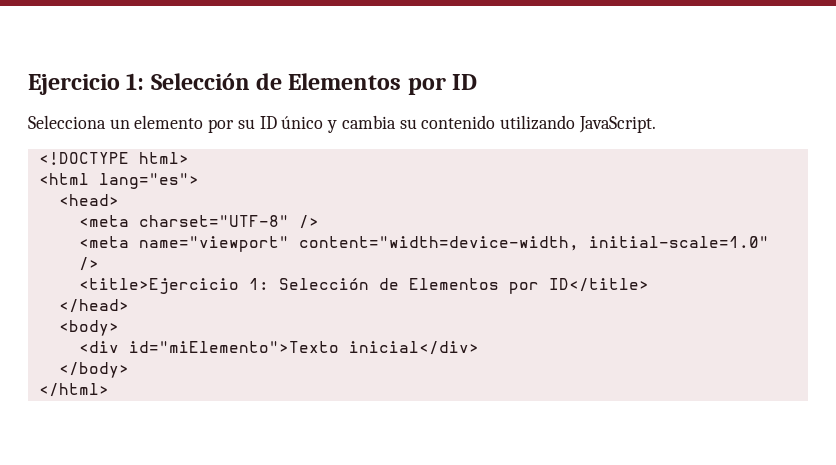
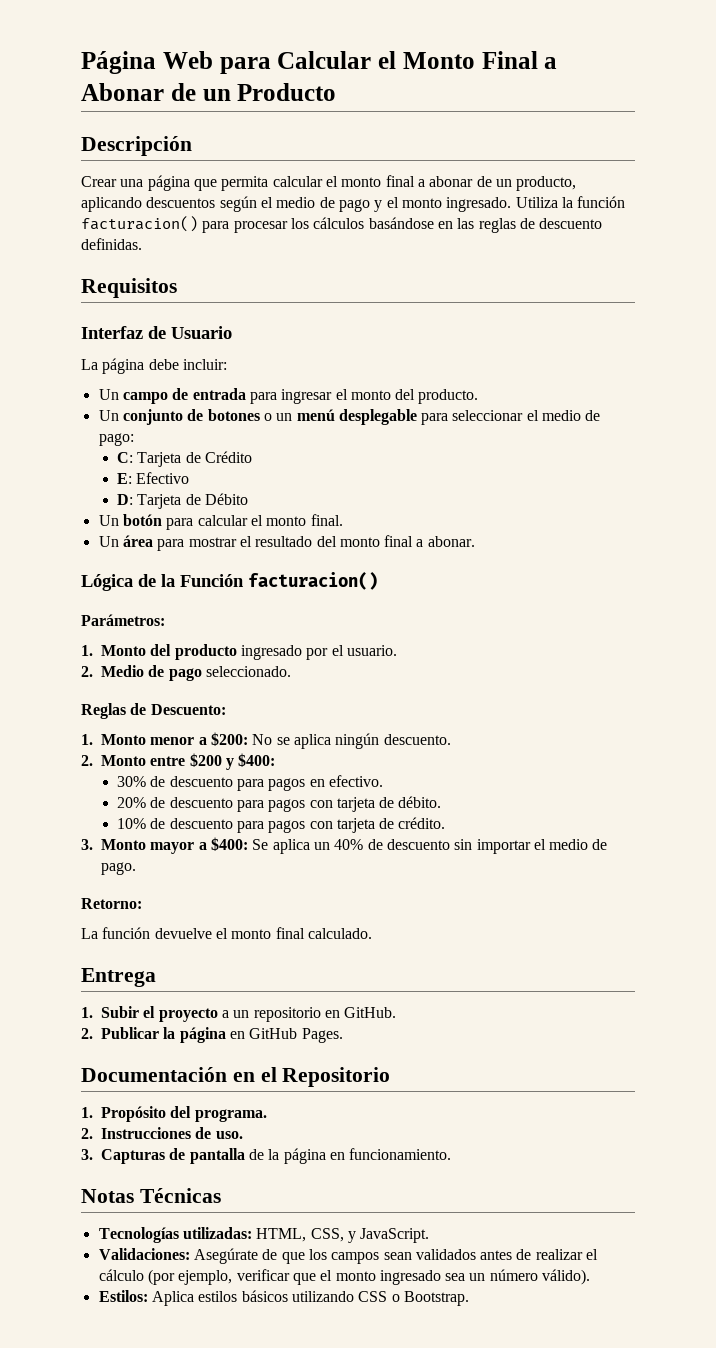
- Ejercicio 1: Selección de Elementos por ID
- Selecciona un elemento por su ID único y cambia su contenido utilizando JavaScript.
- <!DOCTYPE html>
- <html lang="es">
- <head>
- <meta charset="UTF-8" />
- <meta name="viewport" content="width=device-width, initial-scale=1.0" />
- <title>Ejercicio 1: Selección de Elementos por ID</title>
- </head>
- <body>
- <div id="miElemento">Texto inicial</div>
- </body>
- </html>
+ Página Web para Calcular el Monto Final a Abonar de un Producto
+ Descripción
+ Crear una página que permita calcular el monto final a abonar de un producto, aplicando descuentos según el medio de pago y el monto ingresado. Utiliza la función facturacion() para procesar los cálculos basándose en las reglas de descuento definidas.
+ Requisitos
+ Interfaz de Usuario
+ La página debe incluir:
+ Un campo de entrada para ingresar el monto del producto.
+ Un conjunto de botones o un menú desplegable para seleccionar el medio de pago:
+ C: Tarjeta de Crédito
+ E: Efectivo
+ D: Tarjeta de Débito
+ Un botón para calcular el monto final.
+ Un área para mostrar el resultado del monto final a abonar.
+ Lógica de la Función facturacion()
+ Parámetros:
+ 1. Monto del producto ingresado por el usuario.
+ 2. Medio de pago seleccionado.
+ Reglas de Descuento:
+ 1. Monto menor a $200: No se aplica ningún descuento.
+ 2. Monto entre $200 y $400:
+ 30% de descuento para pagos en efectivo.
+ 20% de descuento para pagos con tarjeta de débito.
+ 10% de descuento para pagos con tarjeta de crédito.
+ 3. Monto mayor a $400: Se aplica un 40% de descuento sin importar el medio de pago.
+ Retorno:
+ La función devuelve el monto final calculado.
+ Entrega
+ 1. Subir el proyecto a un repositorio en GitHub.
+ 2. Publicar la página en GitHub Pages.
+ Documentación en el Repositorio
+ 1. Propósito del programa.
+ 2. Instrucciones de uso.
+ 3. Capturas de pantalla de la página en funcionamiento.
+ Notas Técnicas
+ Tecnologías utilizadas: HTML, CSS, y JavaScript.
+ Validaciones: Asegúrate de que los campos sean validados antes de realizar el cálculo (por ejemplo, verificar que el monto ingresado sea un número válido).
+ Estilos: Aplica estilos básicos utilizando CSS o Bootstrap.

